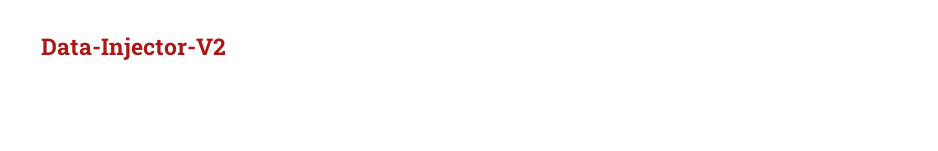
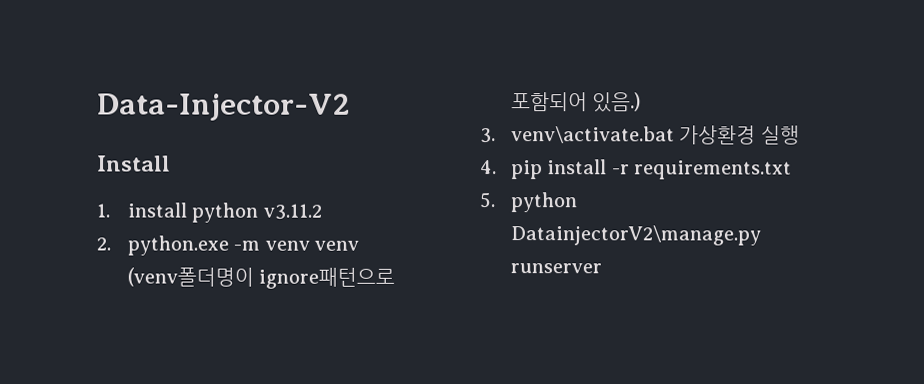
+ Install
+ 1. install python v3.11.2
+ 2. python.exe -m venv venv (venv폴더명이 ignore패턴으로 포함되어 있음.)
+ 3. venv\activate.bat 가상환경 실행
+ 4. pip install -r requirements.txt
+ 5. python DatainjectorV2\manage.py runserver

